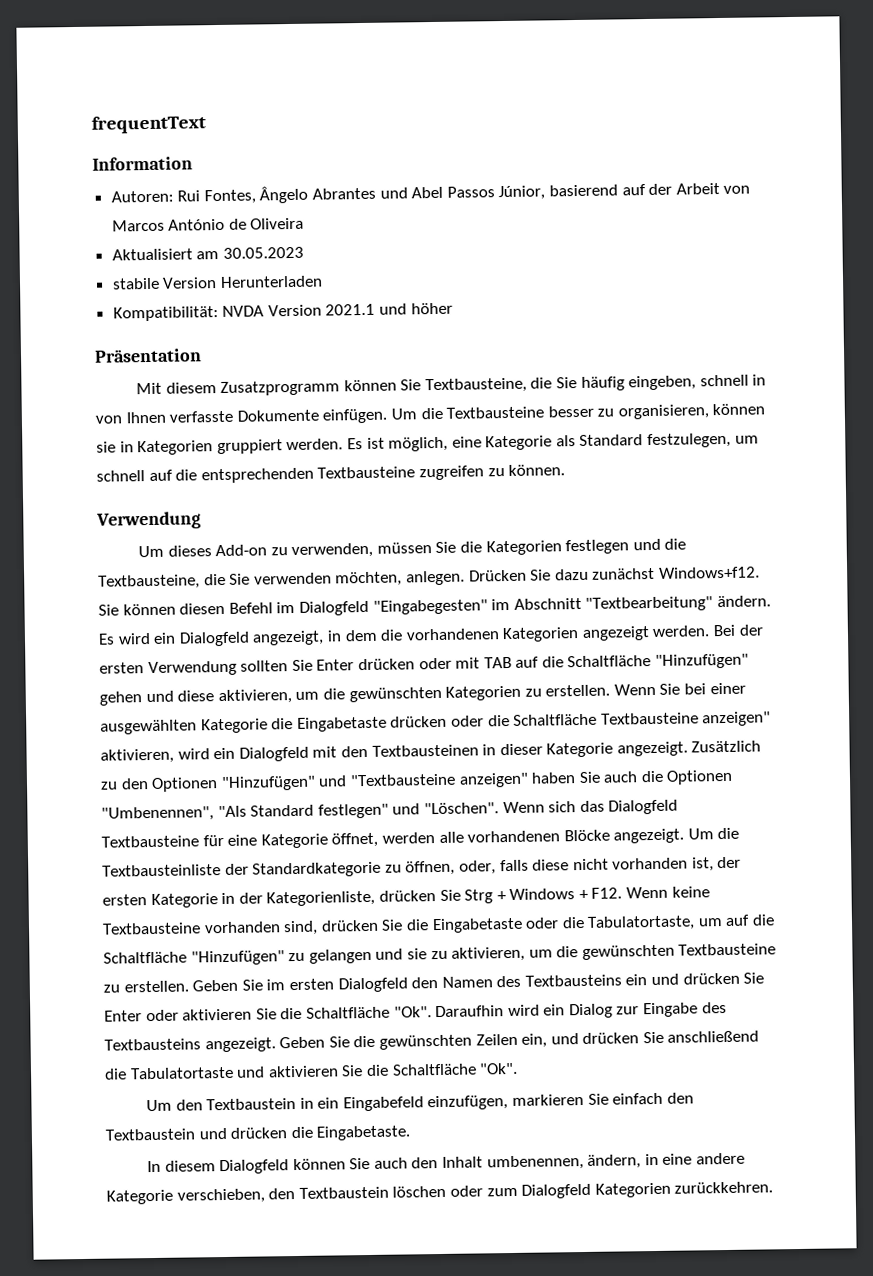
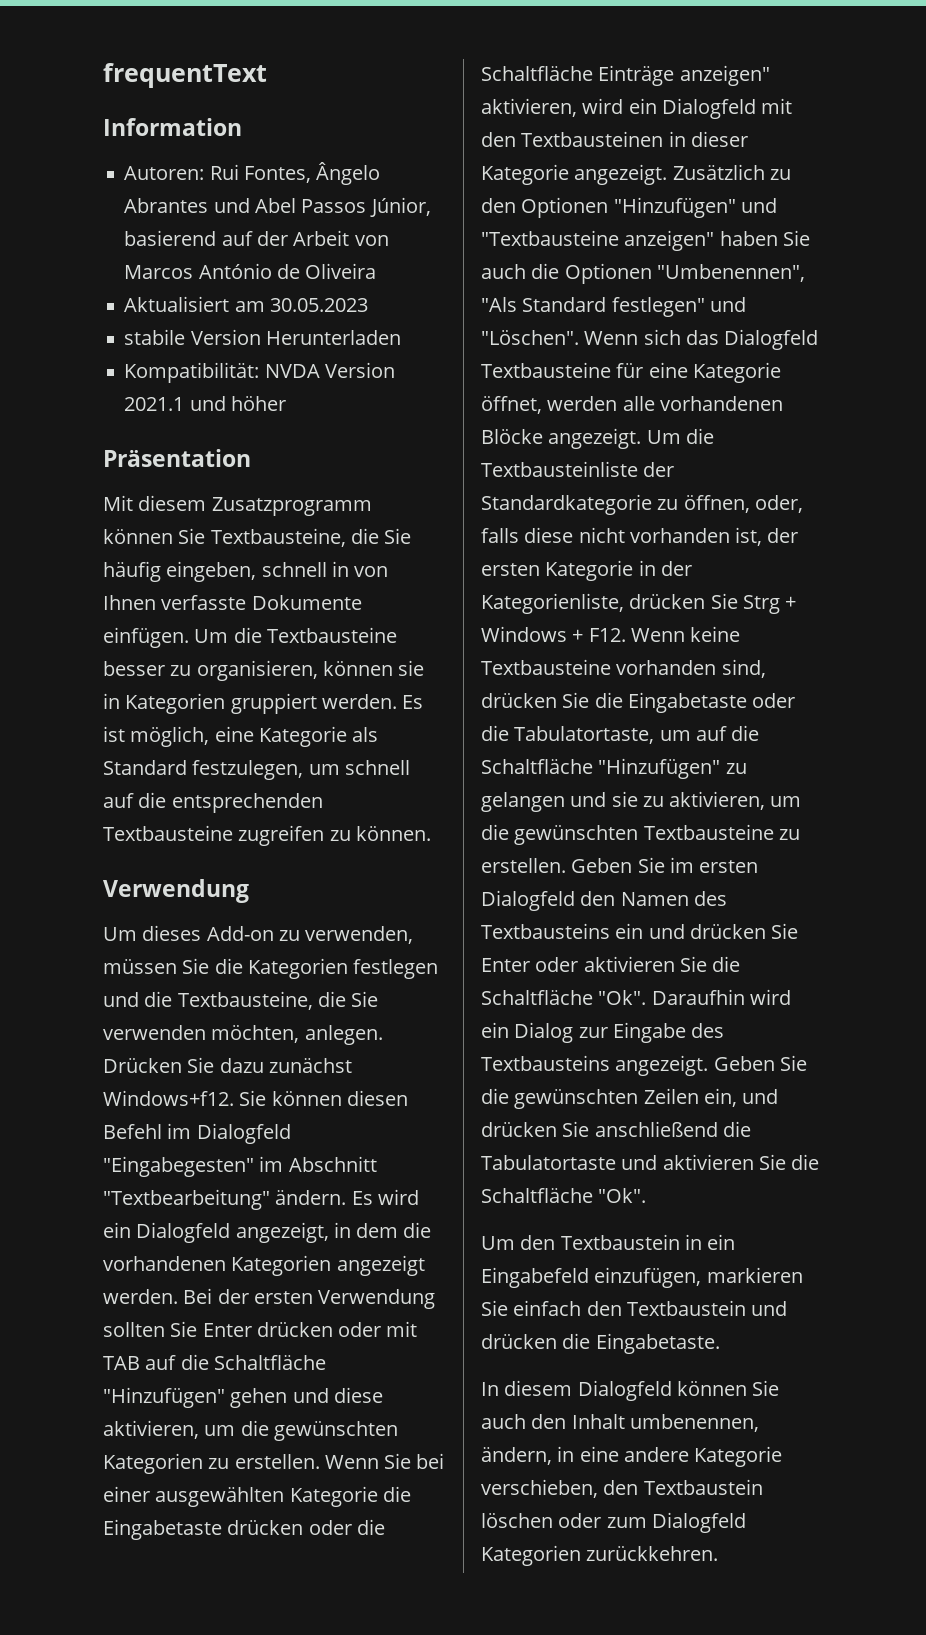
- Wenn Sie bei einer ausgewählten Kategorie die Eingabetaste drücken oder die Schaltfläche Textbausteine anzeigen" aktivieren, wird ein Dialogfeld mit den Textbausteinen in dieser Kategorie angezeigt.
+ Wenn Sie bei einer ausgewählten Kategorie die Eingabetaste drücken oder die Schaltfläche Einträge anzeigen" aktivieren, wird ein Dialogfeld mit den Textbausteinen in dieser Kategorie angezeigt.

